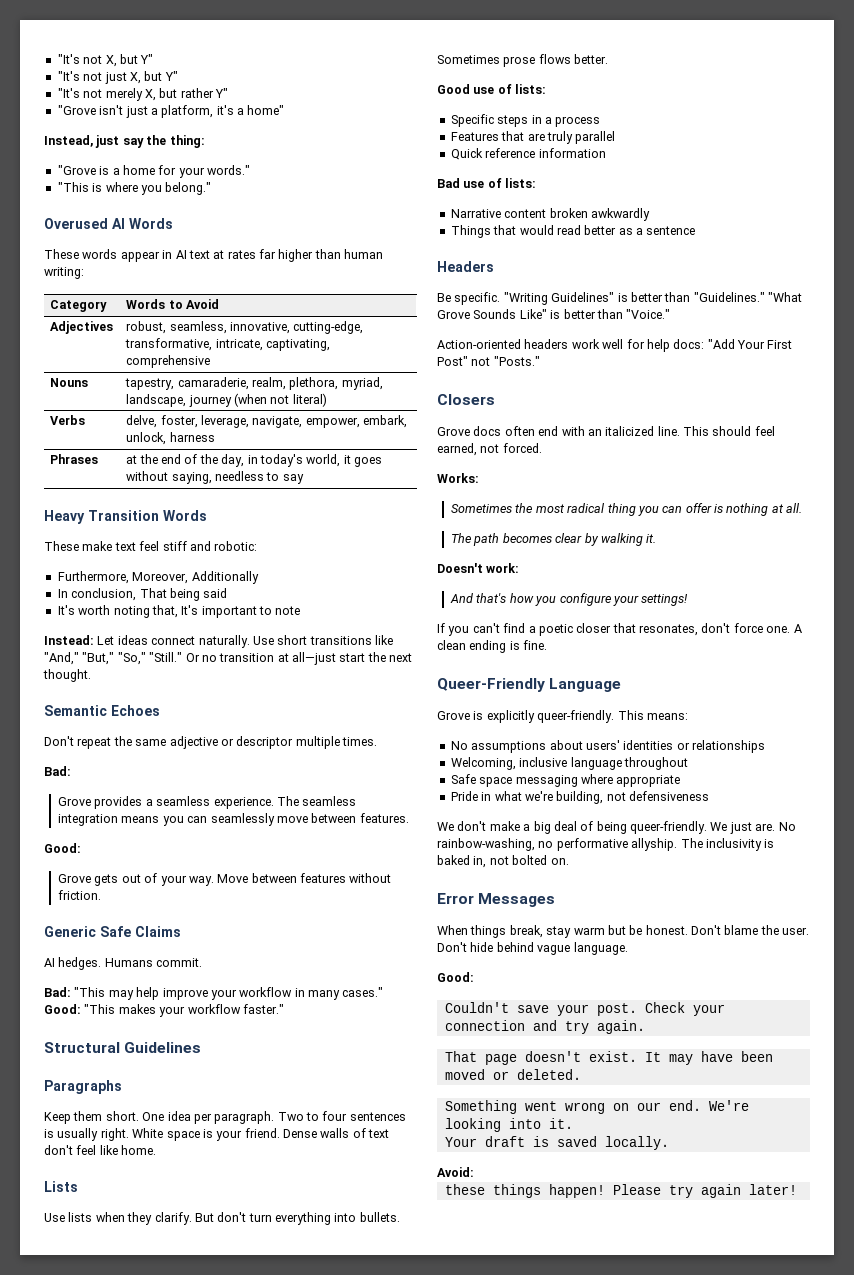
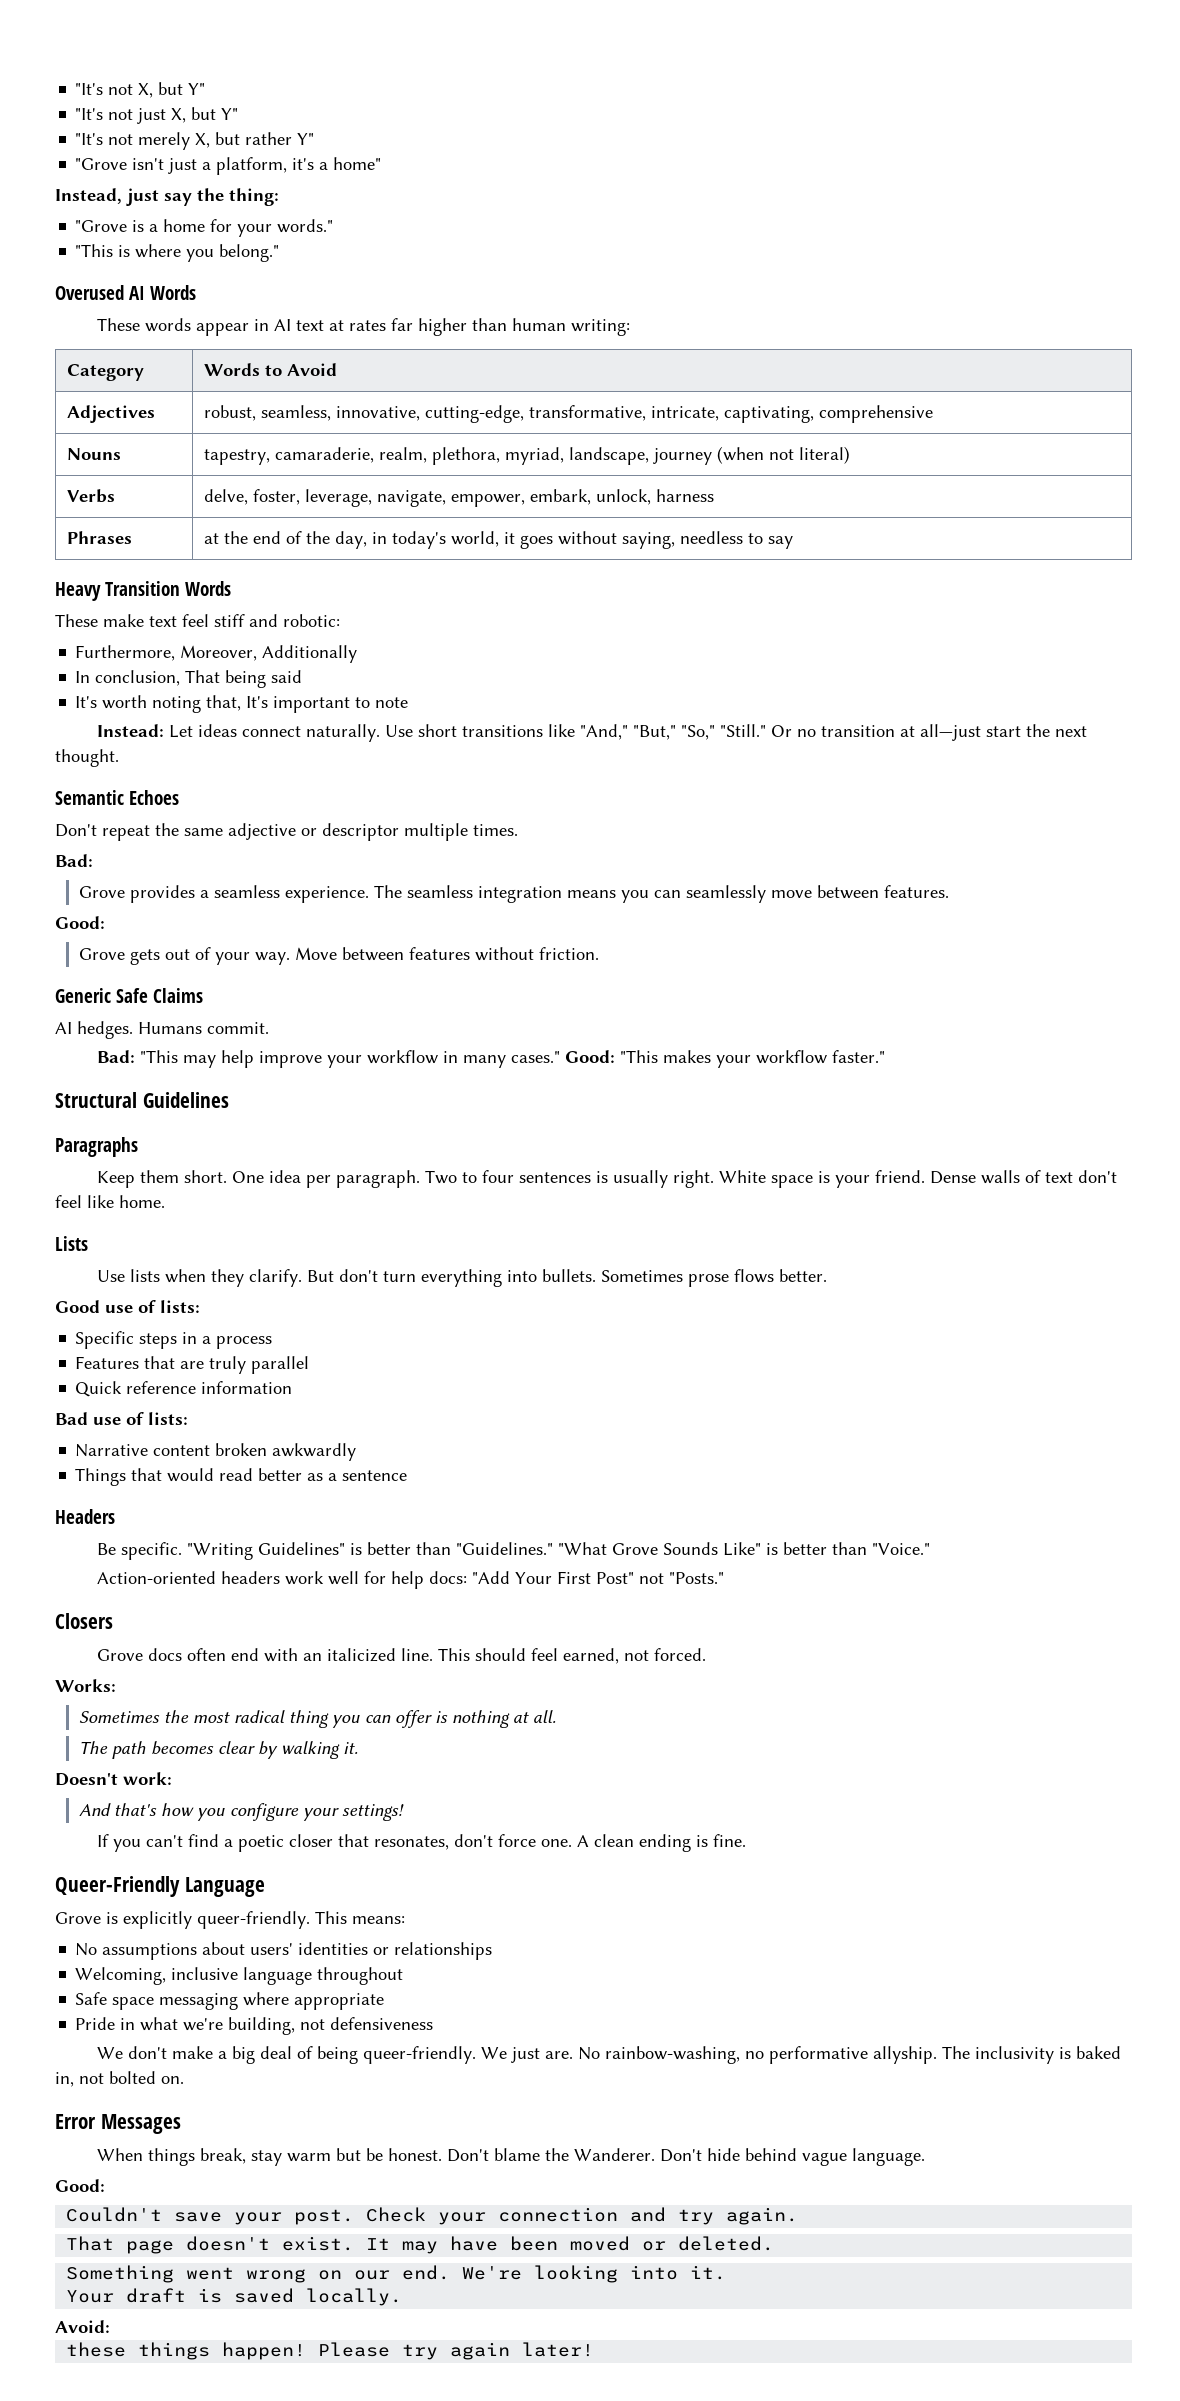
- Don't blame the user.
+ Don't blame the Wanderer.

